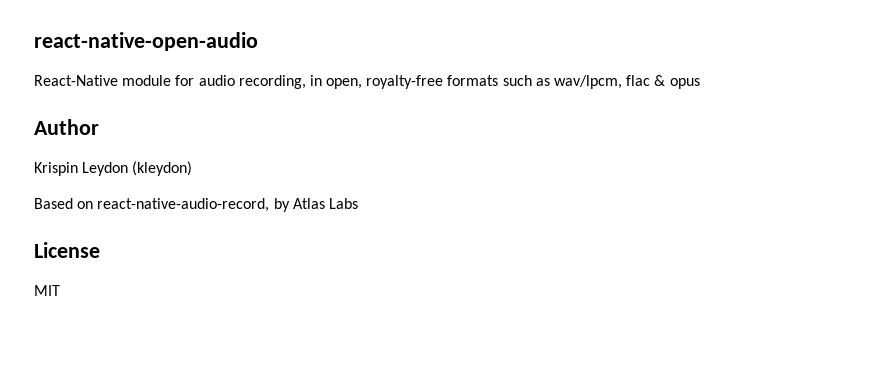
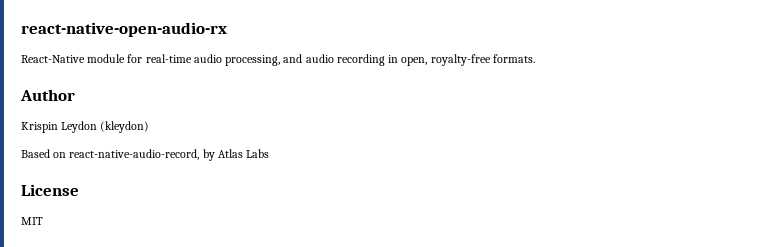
- react-native-open-audio
+ react-native-open-audio-rx
- React-Native module for audio recording, in open, royalty-free formats such as wav/lpcm, flac & opus
+ React-Native module for real-time audio processing, and audio recording in open, royalty-free formats.

